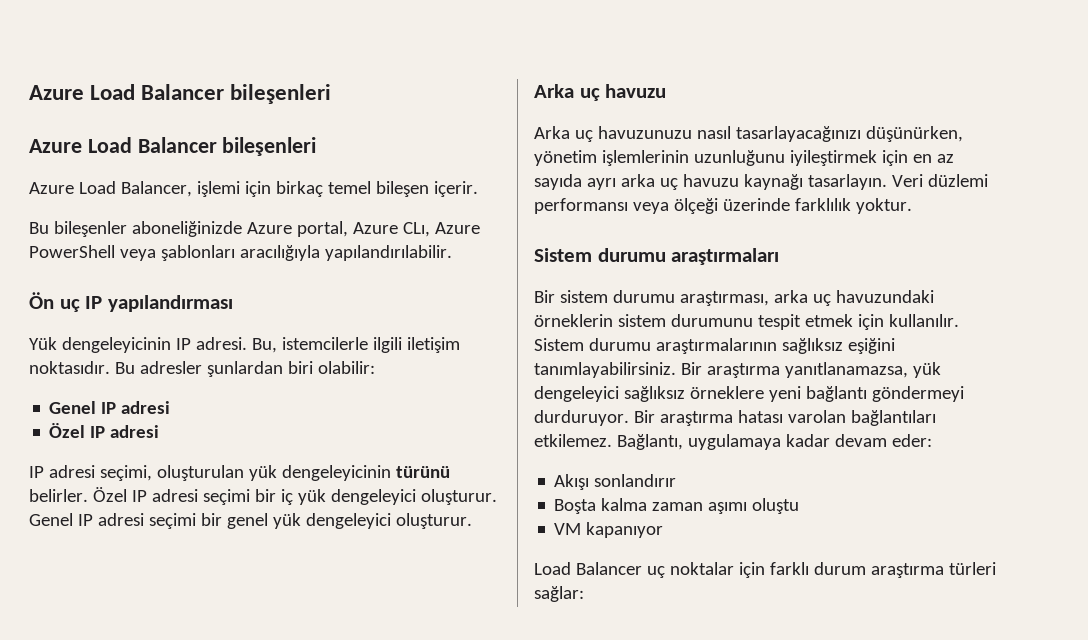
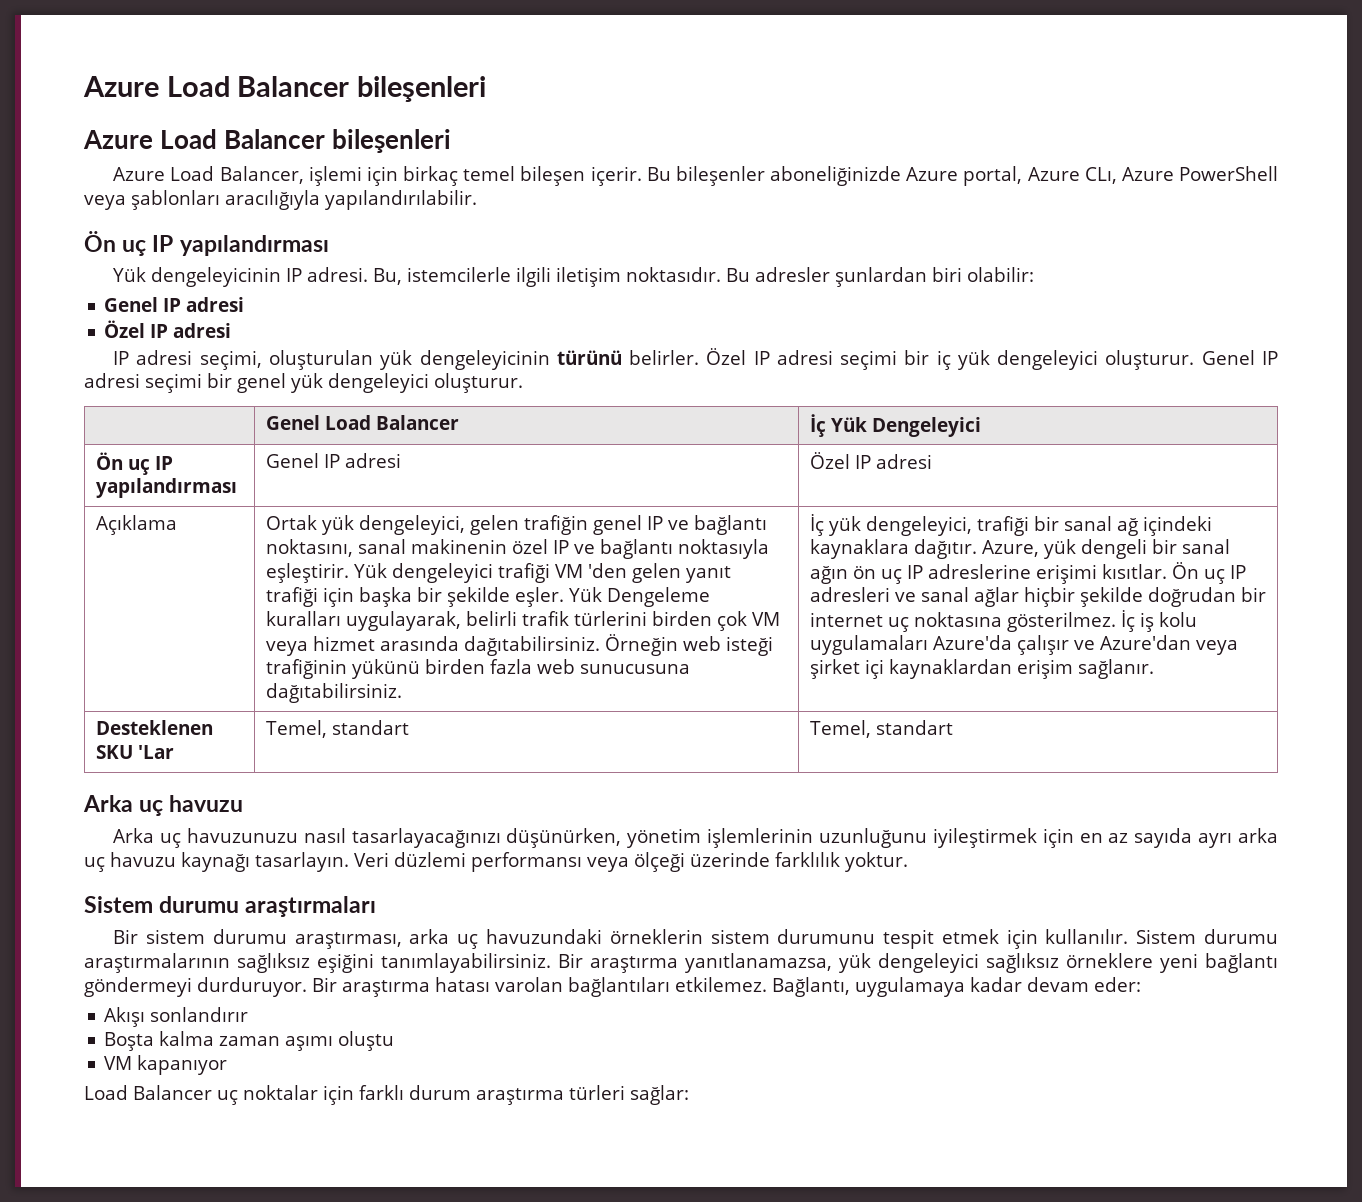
- Azure Load Balancer, işlemi için birkaç temel bileşen içerir.
- Bu bileşenler aboneliğinizde Azure portal, Azure CLı, Azure PowerShell veya şablonları aracılığıyla yapılandırılabilir.
+ Azure Load Balancer, işlemi için birkaç temel bileşen içerir. Bu bileşenler aboneliğinizde Azure portal, Azure CLı, Azure PowerShell veya şablonları aracılığıyla yapılandırılabilir.
+ | Genel Load Balancer | İç Yük Dengeleyici
+ Ön uç IP yapılandırması | Genel IP adresi | Özel IP adresi
+ Açıklama | Ortak yük dengeleyici, gelen trafiğin genel IP ve bağlantı noktasını, sanal makinenin özel IP ve bağlantı noktasıyla eşleştirir. Yük dengeleyici trafiği VM 'den gelen yanıt trafiği için başka bir şekilde eşler. Yük Dengeleme kuralları uygulayarak, belirli trafik türlerini birden çok VM veya hizmet arasında dağıtabilirsiniz. Örneğin web isteği trafiğinin yükünü birden fazla web sunucusuna dağıtabilirsiniz. | İç yük dengeleyici, trafiği bir sanal ağ içindeki kaynaklara dağıtır. Azure, yük dengeli bir sanal ağın ön uç IP adreslerine erişimi kısıtlar. Ön uç IP adresleri ve sanal ağlar hiçbir şekilde doğrudan bir internet uç noktasına gösterilmez. İç iş kolu uygulamaları Azure'da çalışır ve Azure'dan veya şirket içi kaynaklardan erişim sağlanır.
+ Desteklenen SKU 'Lar | Temel, standart | Temel, standart

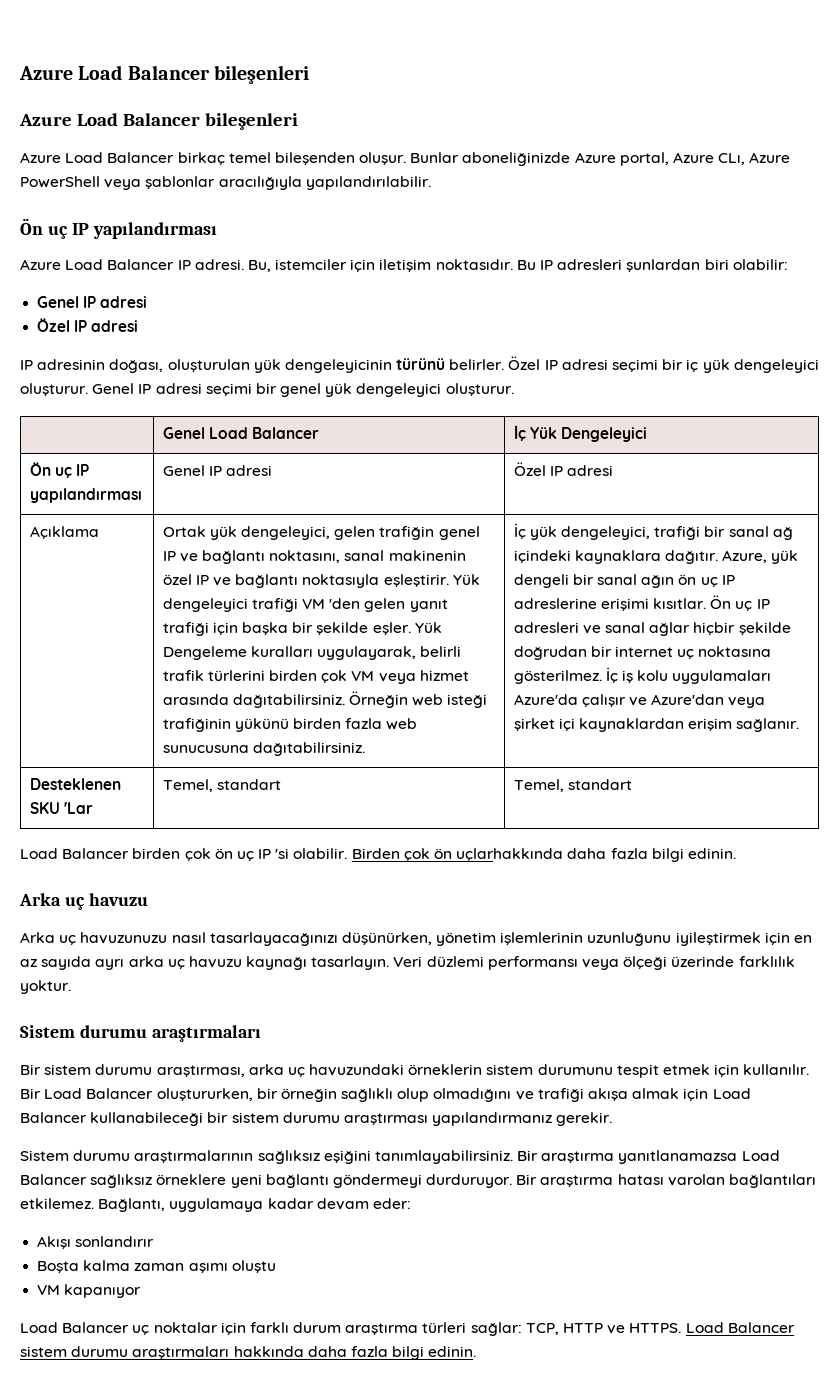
- Azure Load Balancer, işlemi için birkaç temel bileşen içerir. Bu bileşenler aboneliğinizde Azure portal, Azure CLı, Azure PowerShell veya şablonları aracılığıyla yapılandırılabilir.
+ Azure Load Balancer birkaç temel bileşenden oluşur. Bunlar aboneliğinizde Azure portal, Azure CLı, Azure PowerShell veya şablonlar aracılığıyla yapılandırılabilir.
- Yük dengeleyicinin IP adresi.
+ Azure Load Balancer IP adresi.
- Bu, istemcilerle ilgili iletişim noktasıdır.
+ Bu, istemciler için iletişim noktasıdır.
- Bu adresler şunlardan biri olabilir:
+ Bu IP adresleri şunlardan biri olabilir:
- IP adresi seçimi, oluşturulan yük dengeleyicinin türünü belirler.
+ IP adresinin doğası, oluşturulan yük dengeleyicinin türünü belirler.
+ Load Balancer birden çok ön uç IP 'si olabilir. Birden çok ön uçlarhakkında daha fazla bilgi edinin.
- Bir sistem durumu araştırması, arka uç havuzundaki örneklerin sistem durumunu tespit etmek için kullanılır. Sistem durumu araştırmalarının sağlıksız eşiğini tanımlayabilirsiniz.
+ Bir sistem durumu araştırması, arka uç havuzundaki örneklerin sistem durumunu tespit etmek için kullanılır. Bir Load Balancer oluştururken, bir örneğin sağlıklı olup olmadığını ve trafiği akışa almak için Load Balancer kullanabileceği bir sistem durumu araştırması yapılandırmanız gerekir.
+ Sistem durumu araştırmalarının sağlıksız eşiğini tanımlayabilirsiniz.
- Bir araştırma yanıtlanamazsa, yük dengeleyici sağlıksız örneklere yeni bağlantı göndermeyi durduruyor.
+ Bir araştırma yanıtlanamazsa Load Balancer sağlıksız örneklere yeni bağlantı göndermeyi durduruyor.
- Load Balancer uç noktalar için farklı durum araştırma türleri sağlar:
+ Load Balancer uç noktalar için farklı durum araştırma türleri sağlar: TCP, HTTP ve HTTPS. Load Balancer sistem durumu araştırmaları hakkında daha fazla bilgi edinin.

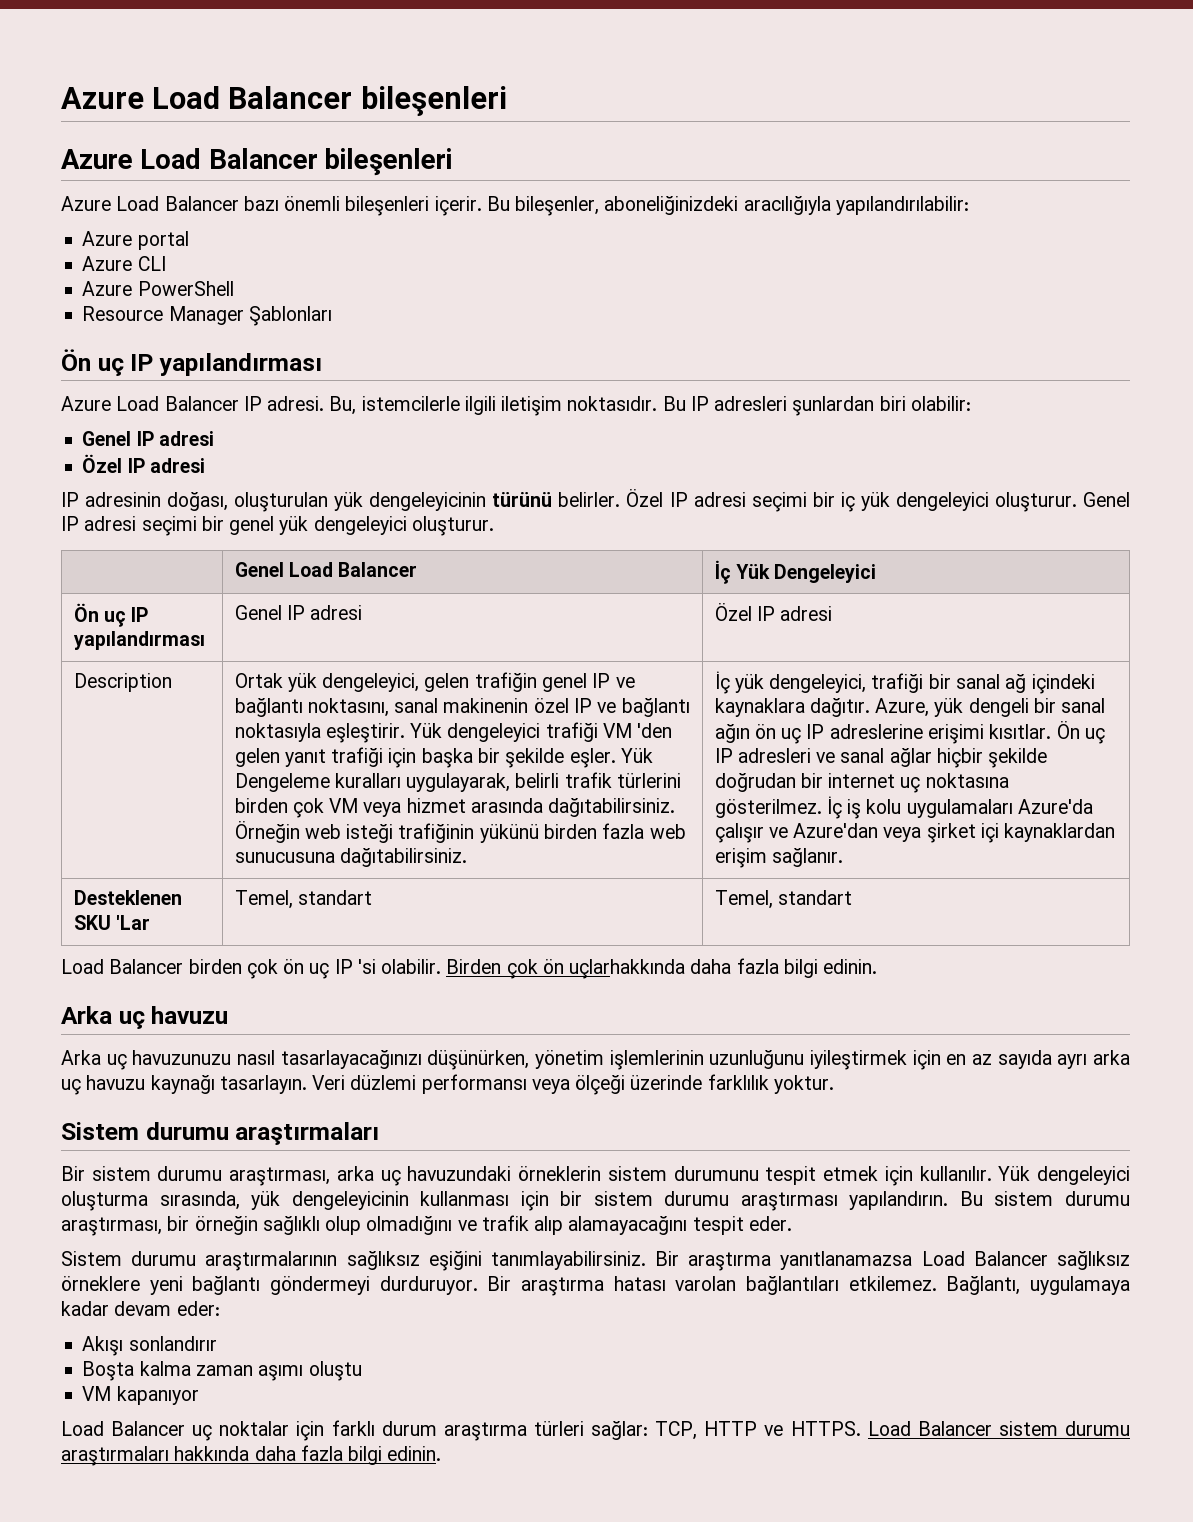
- Azure Load Balancer birkaç temel bileşenden oluşur. Bunlar aboneliğinizde Azure portal, Azure CLı, Azure PowerShell veya şablonlar aracılığıyla yapılandırılabilir.
+ Azure Load Balancer bazı önemli bileşenleri içerir. Bu bileşenler, aboneliğinizdeki aracılığıyla yapılandırılabilir:
+ Azure portal
+ Azure CLI
+ Azure PowerShell
+ Resource Manager Şablonları
- Bu, istemciler için iletişim noktasıdır.
+ Bu, istemcilerle ilgili iletişim noktasıdır.
- Açıklama
+ Description
- Bir Load Balancer oluştururken, bir örneğin sağlıklı olup olmadığını ve trafiği akışa almak için Load Balancer kullanabileceği bir sistem durumu araştırması yapılandırmanız gerekir.
+ Yük dengeleyici oluşturma sırasında, yük dengeleyicinin kullanması için bir sistem durumu araştırması yapılandırın. Bu sistem durumu araştırması, bir örneğin sağlıklı olup olmadığını ve trafik alıp alamayacağını tespit eder.

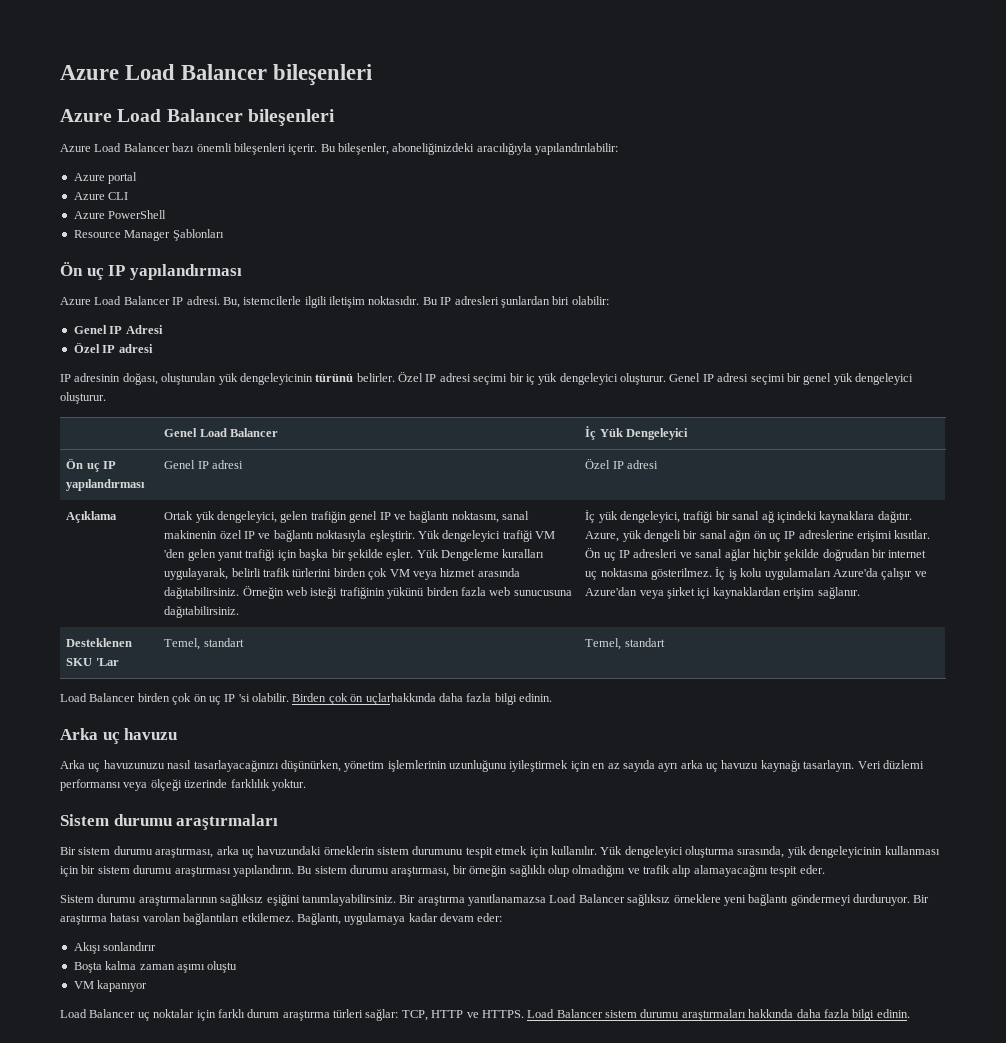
  Bu IP adresleri şunlardan biri olabilir:
- Genel IP adresi
+ Genel IP Adresi
- Description
+ Açıklama

